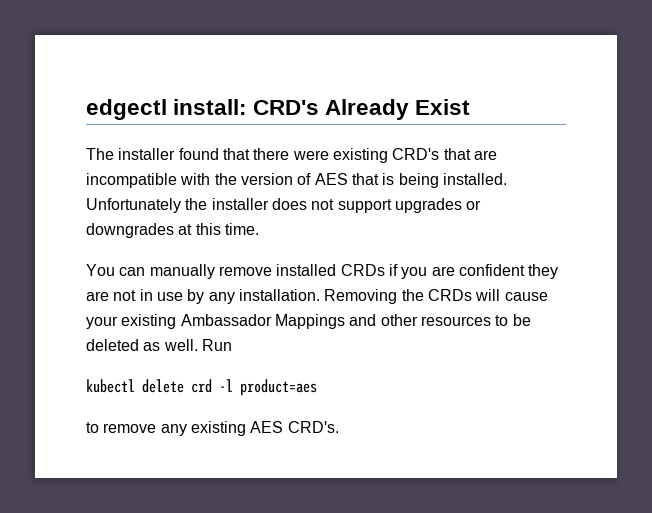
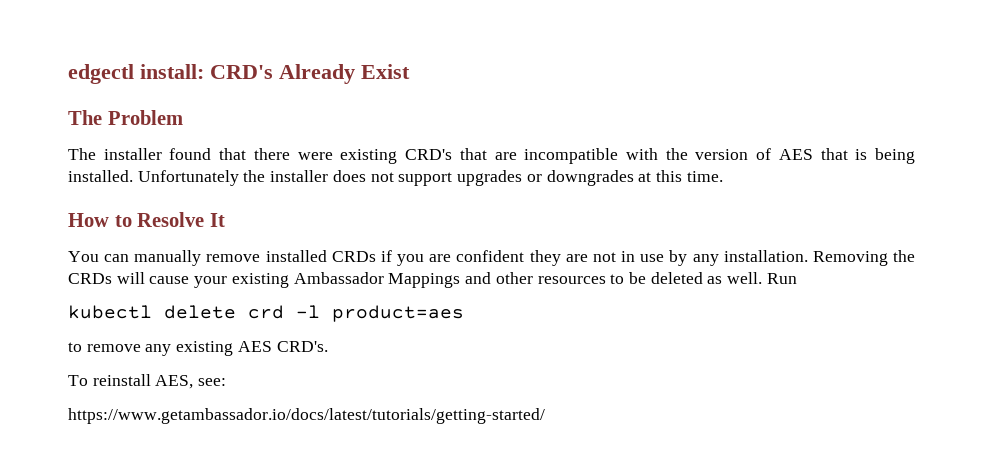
+ The Problem
+ How to Resolve It
+ To reinstall AES, see:
+ https://www.getambassador.io/docs/latest/tutorials/getting-started/

